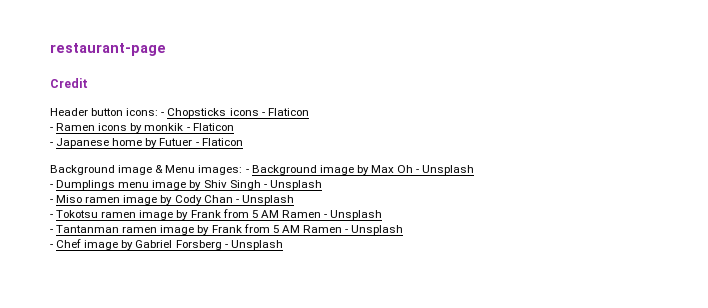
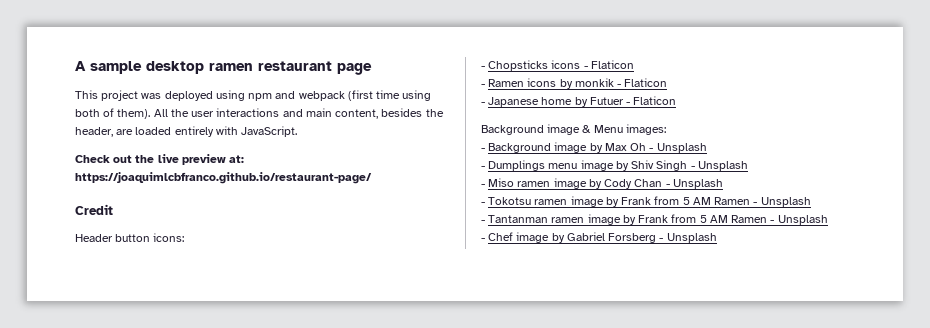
- restaurant-page
+ A sample desktop ramen restaurant page
+ This project was deployed using npm and webpack (first time using both of them). All the user interactions and main content, besides the header, are loaded entirely with JavaScript.
+ Check out the live preview at: https://joaquimlcbfranco.github.io/restaurant-page/
- Header button icons: - Chopsticks icons - Flaticon
+ Header button icons:
+ - Chopsticks icons - Flaticon
- Background image & Menu images: - Background image by Max Oh - Unsplash
+ Background image & Menu images:
+ - Background image by Max Oh - Unsplash

